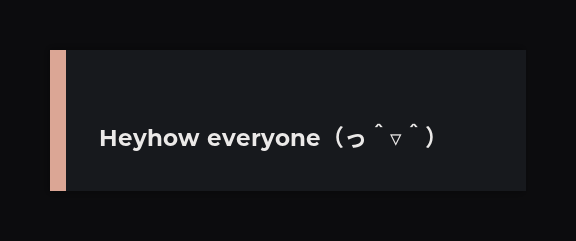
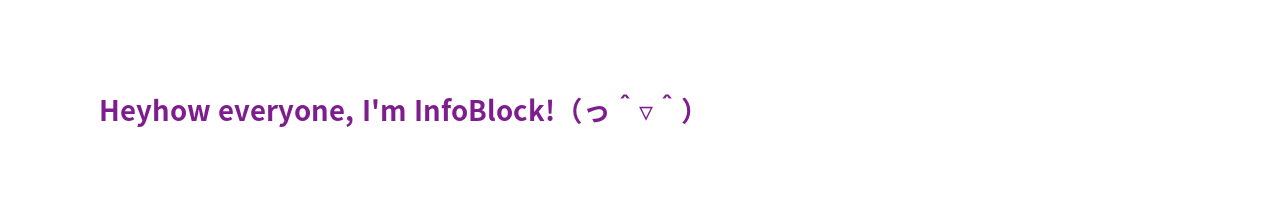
- Heyhow everyone（っ＾▿＾）
+ Heyhow everyone, I'm InfoBlock!（っ＾▿＾）

